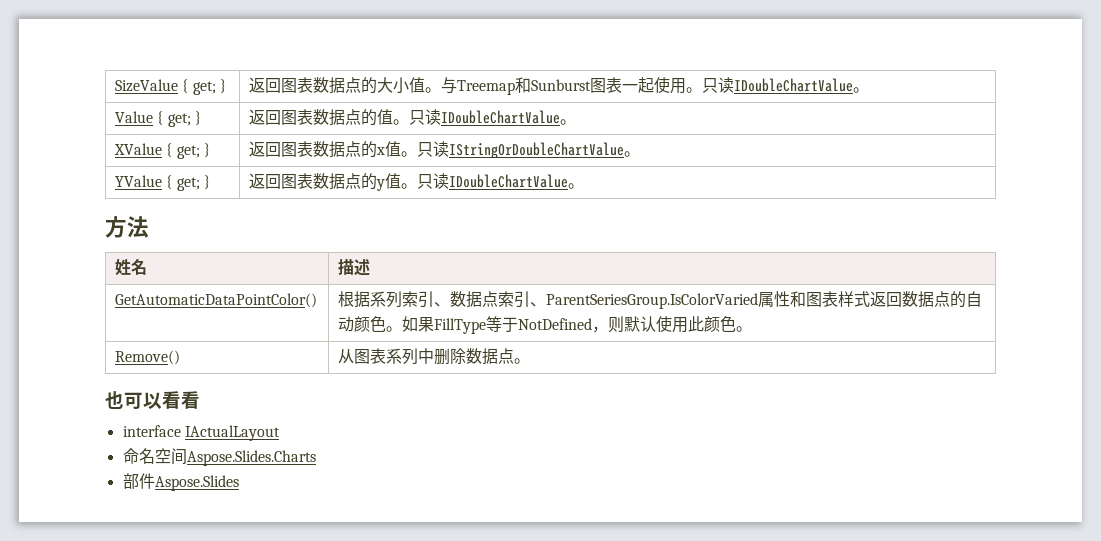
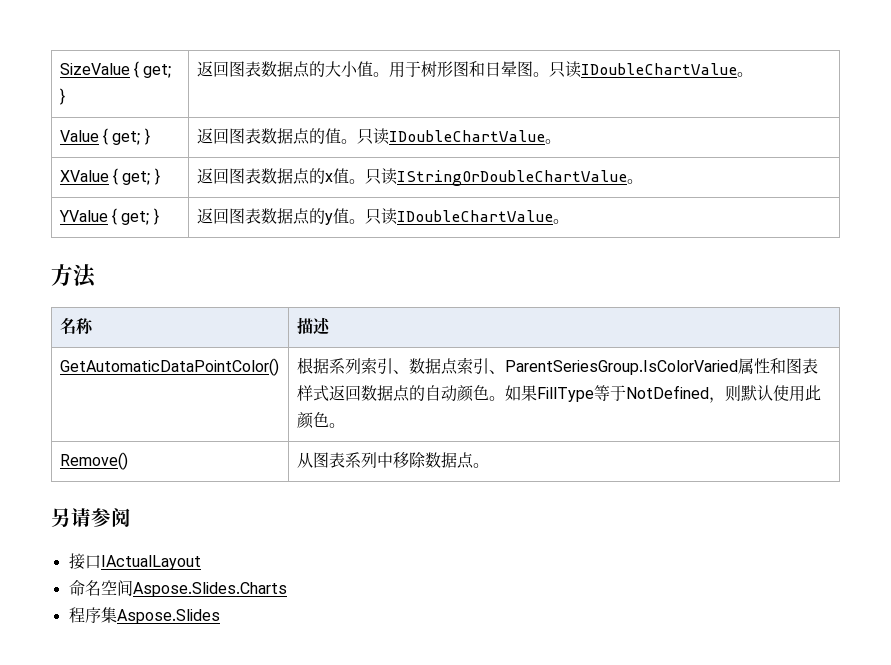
- SizeValue { get; } | 返回图表数据点的大小值。与Treemap和Sunburst图表一起使用。只读IDoubleChartValue。
+ SizeValue { get; } | 返回图表数据点的大小值。用于树形图和日晕图。只读IDoubleChartValue。
- 姓名 | 描述
+ 名称 | 描述
- Remove() | 从图表系列中删除数据点。
+ Remove() | 从图表系列中移除数据点。
- 也可以看看
- interface IActualLayout
+ 另请参阅
+ 接口IActualLayout
- 部件Aspose.Slides
+ 程序集Aspose.Slides

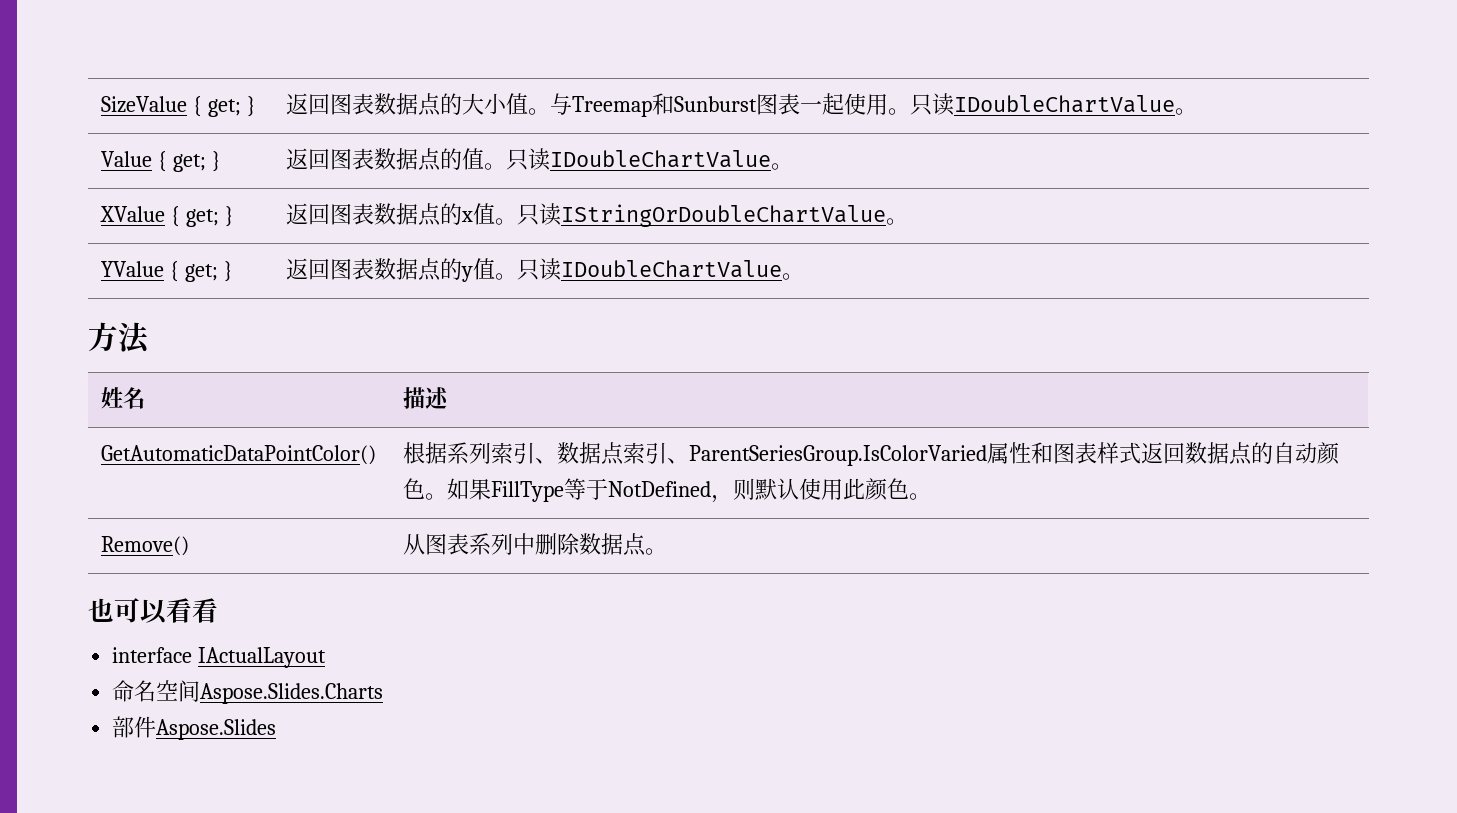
- SizeValue { get; } | 返回图表数据点的大小值。用于树形图和日晕图。只读IDoubleChartValue。
+ SizeValue { get; } | 返回图表数据点的大小值。与Treemap和Sunburst图表一起使用。只读IDoubleChartValue。
- 名称 | 描述
+ 姓名 | 描述
- Remove() | 从图表系列中移除数据点。
+ Remove() | 从图表系列中删除数据点。
- 另请参阅
- 接口IActualLayout
+ 也可以看看
+ interface IActualLayout
- 程序集Aspose.Slides
+ 部件Aspose.Slides

